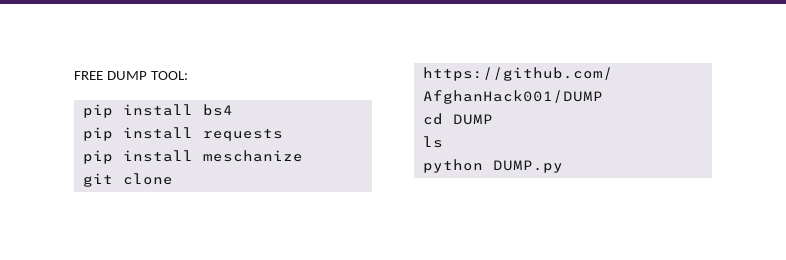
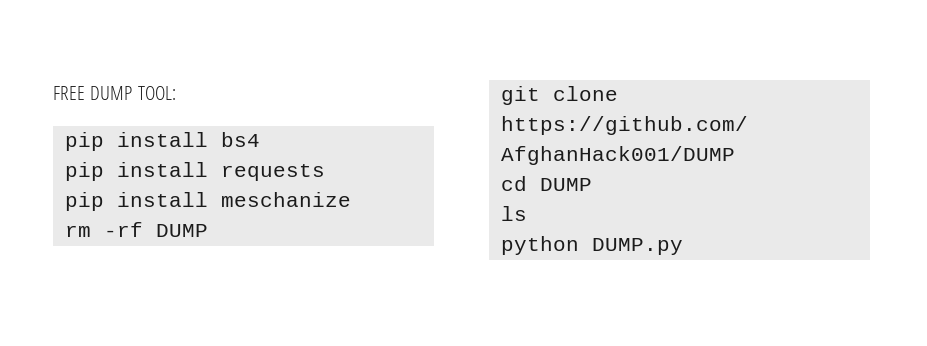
+ rm -rf DUMP

